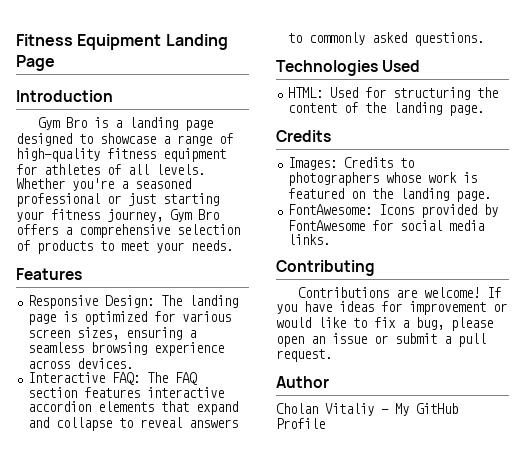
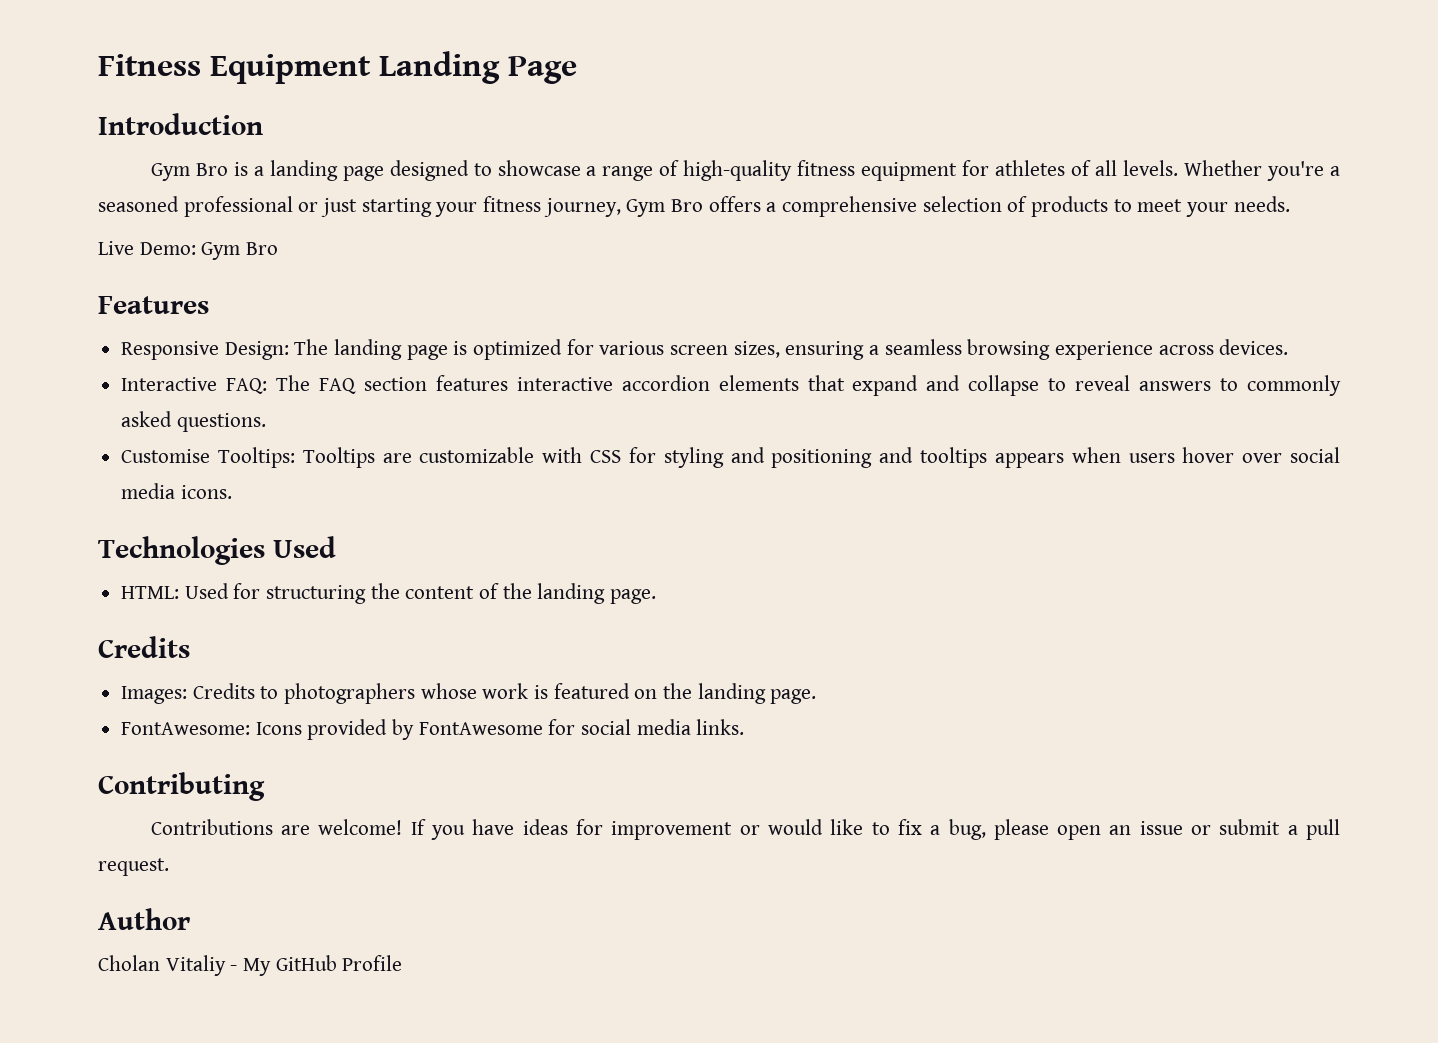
+ Live Demo: Gym Bro
+ Customise Tooltips: Tooltips are customizable with CSS for styling and positioning and tooltips appears when users hover over social media icons.

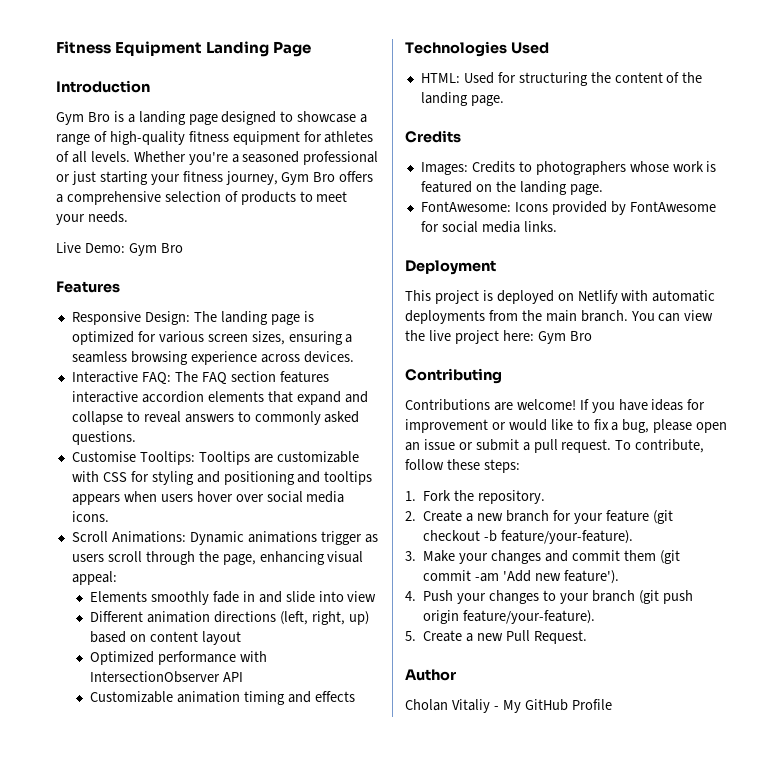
+ Scroll Animations: Dynamic animations trigger as users scroll through the page, enhancing visual appeal:
+ Elements smoothly fade in and slide into view
+ Different animation directions (left, right, up) based on content layout
+ Optimized performance with IntersectionObserver API
+ Customizable animation timing and effects
+ Deployment
+ This project is deployed on Netlify with automatic deployments from the main branch. You can view the live project here: Gym Bro
+ To contribute, follow these steps:
+ 1. Fork the repository.
+ 2. Create a new branch for your feature (git checkout -b feature/your-feature).
+ 3. Make your changes and commit them (git commit -am 'Add new feature').
+ 4. Push your changes to your branch (git push origin feature/your-feature).
+ 5. Create a new Pull Request.

